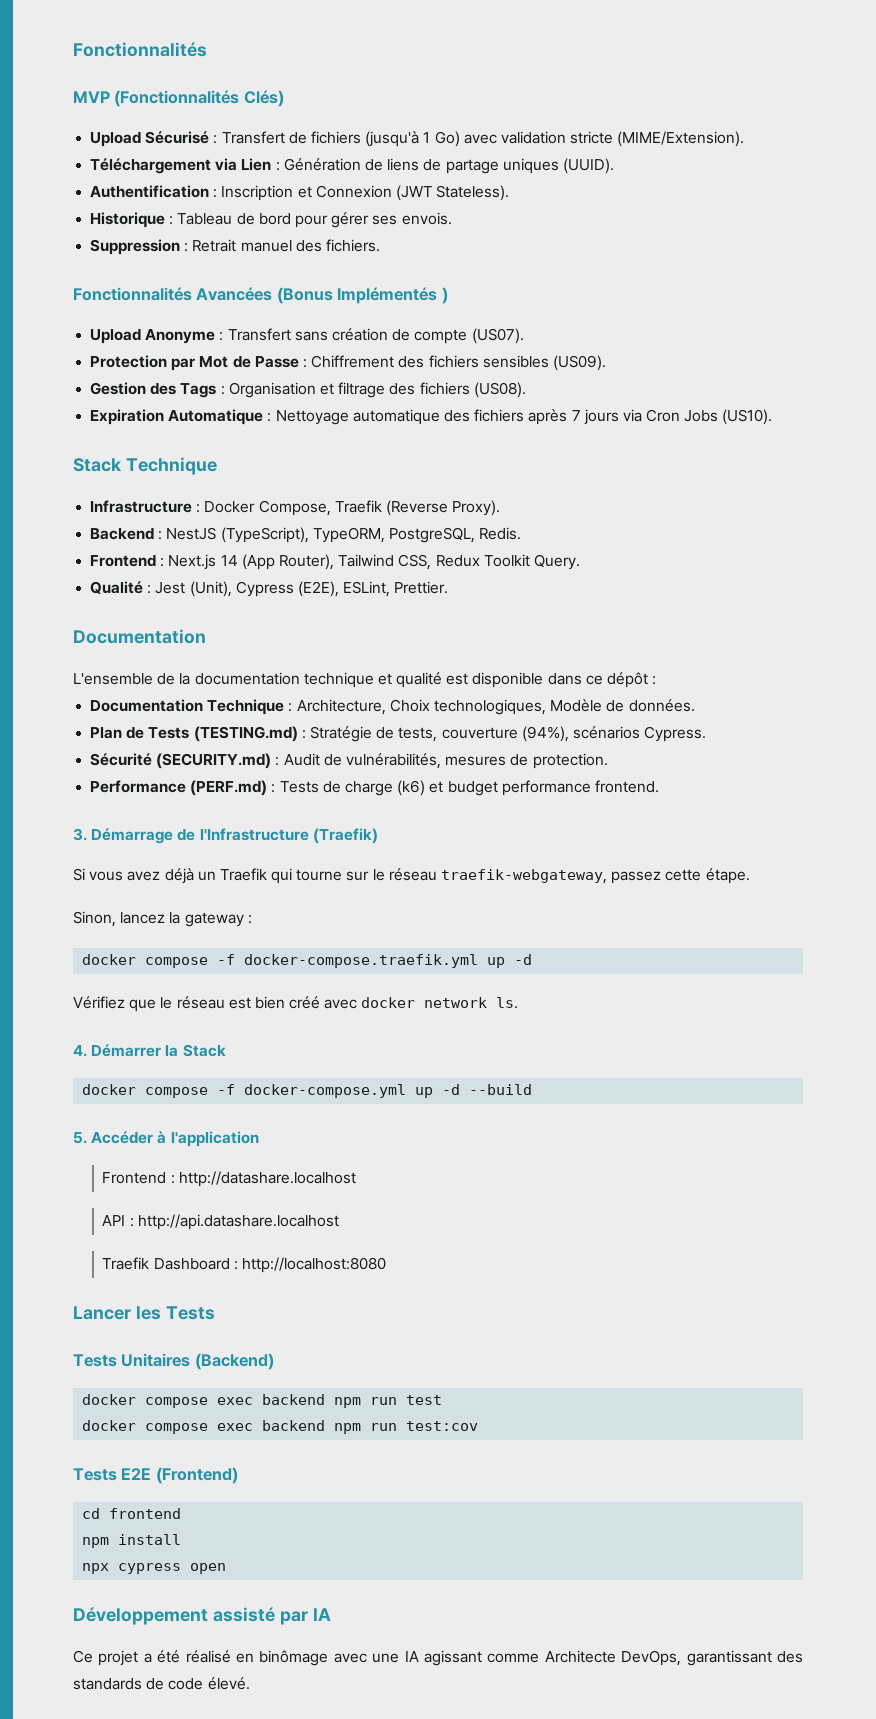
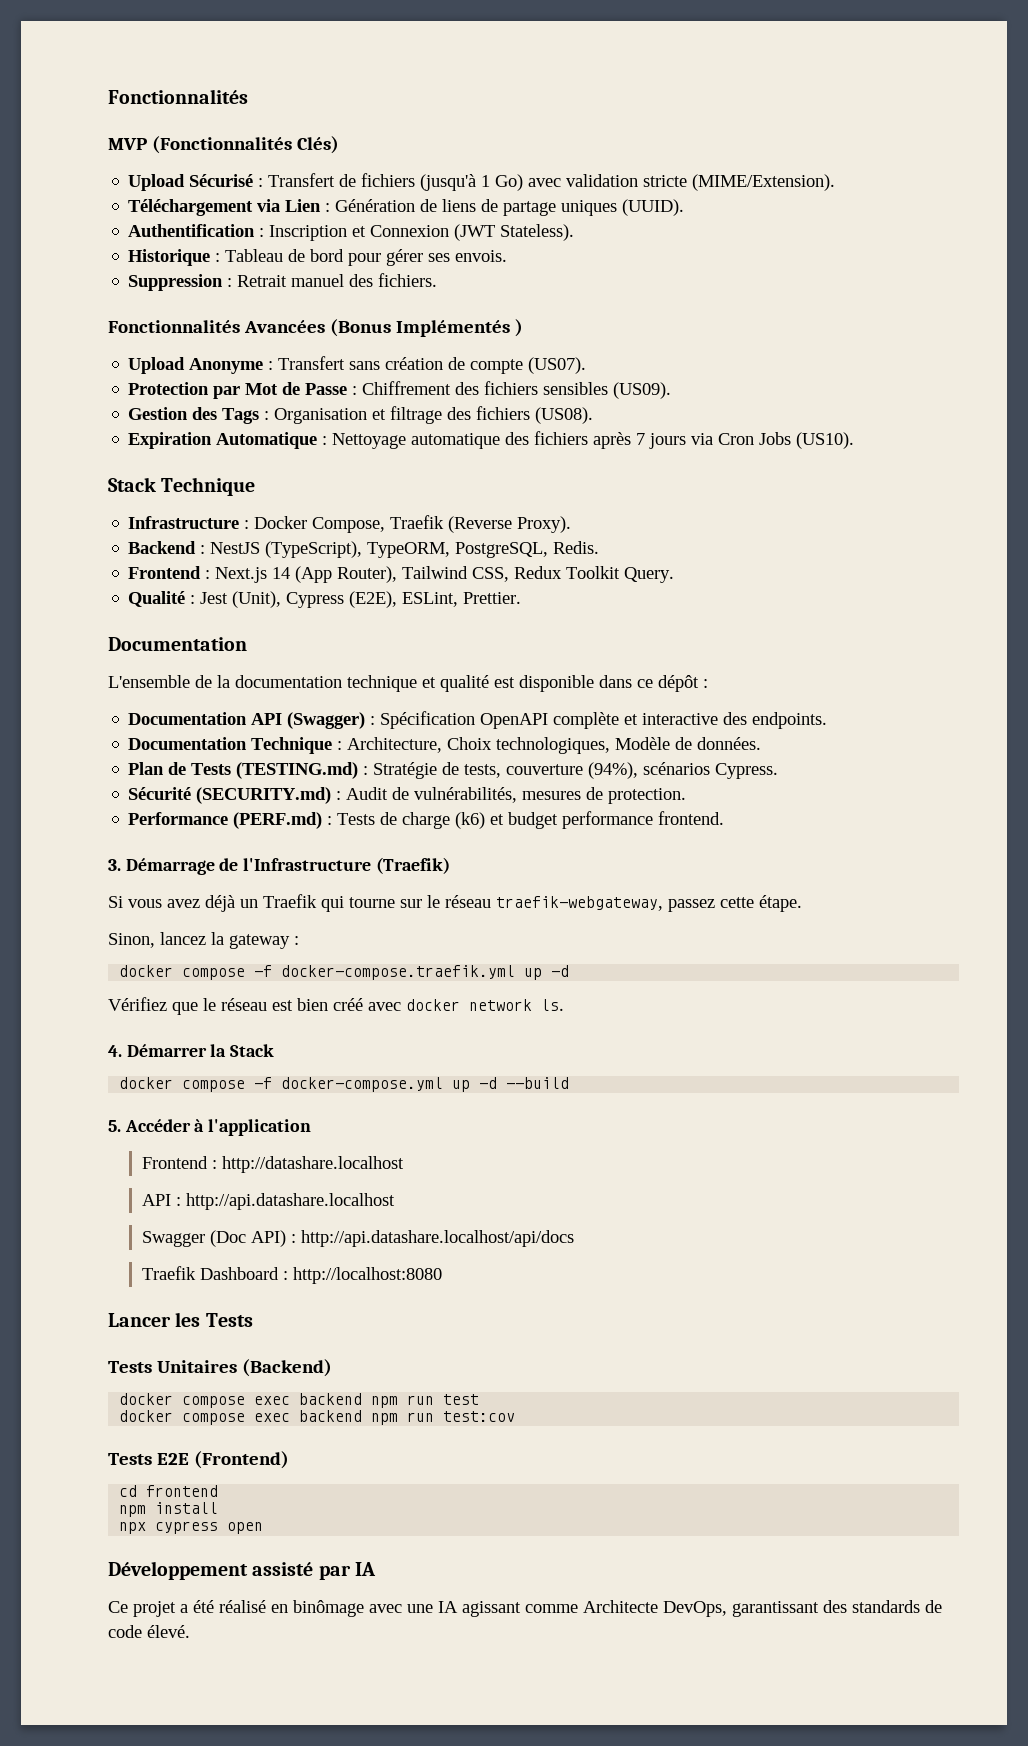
+ Documentation API (Swagger) : Spécification OpenAPI complète et interactive des endpoints.
+ Swagger (Doc API) : http://api.datashare.localhost/api/docs

